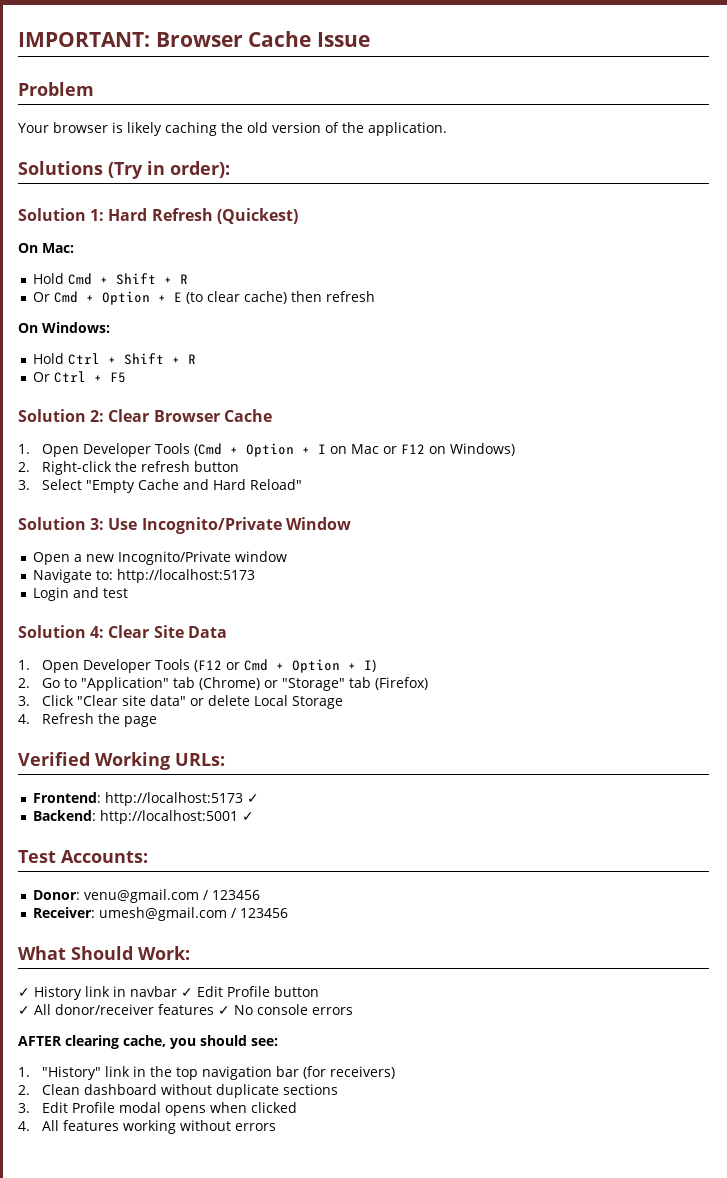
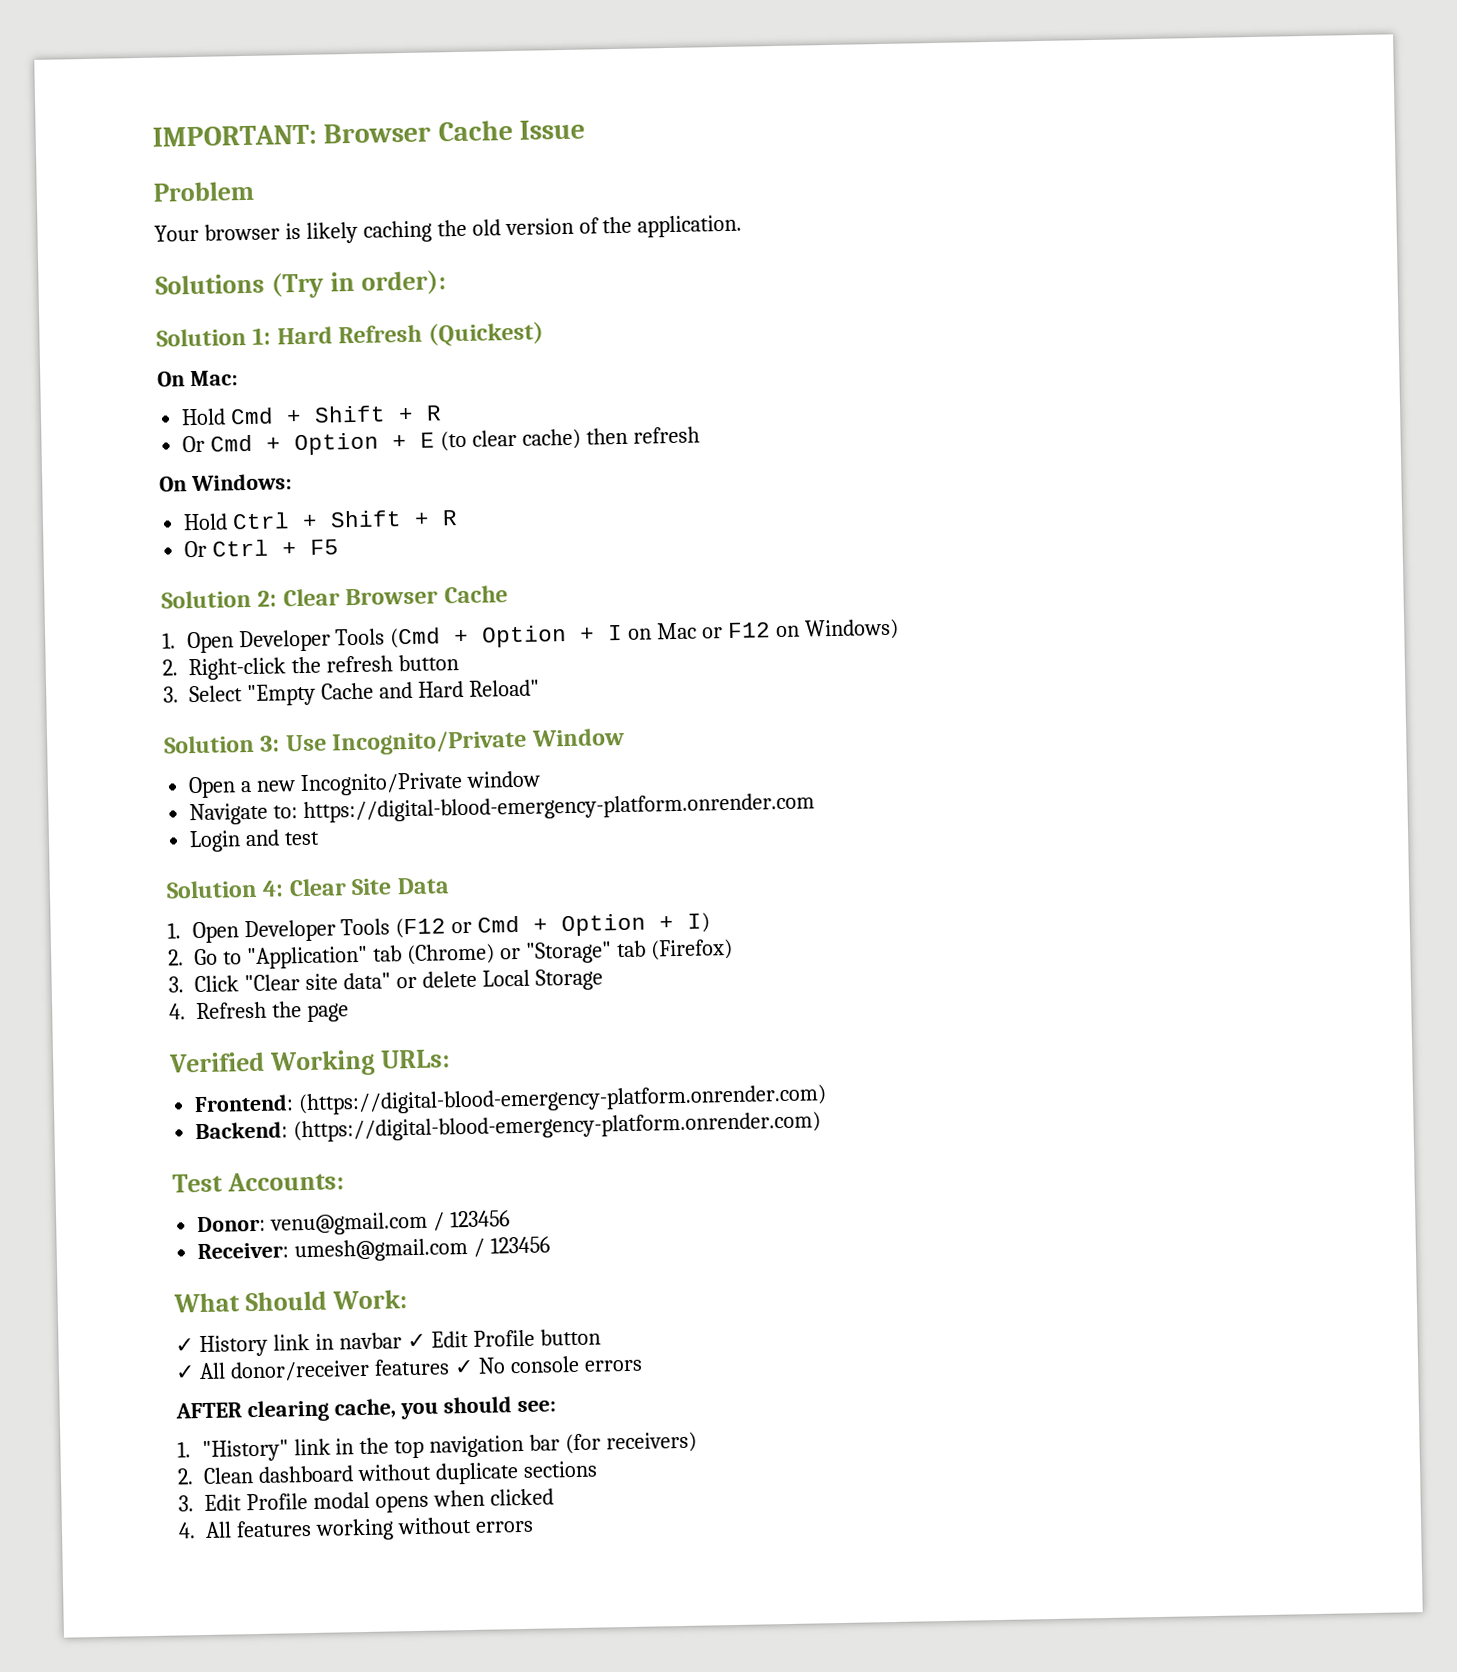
- Navigate to: http://localhost:5173
+ Navigate to: https://digital-blood-emergency-platform.onrender.com
- Frontend: http://localhost:5173 ✓
+ Frontend: (https://digital-blood-emergency-platform.onrender.com)
- Backend: http://localhost:5001 ✓
+ Backend: (https://digital-blood-emergency-platform.onrender.com)

